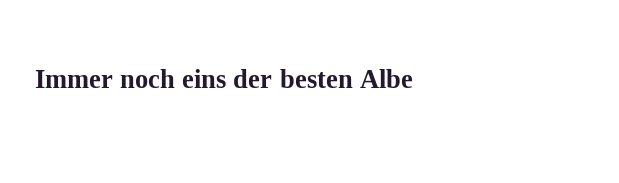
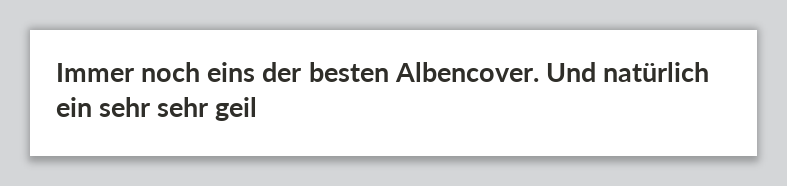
- Immer noch eins der besten Albe
+ Immer noch eins der besten Albencover. Und natürlich ein sehr sehr geil

